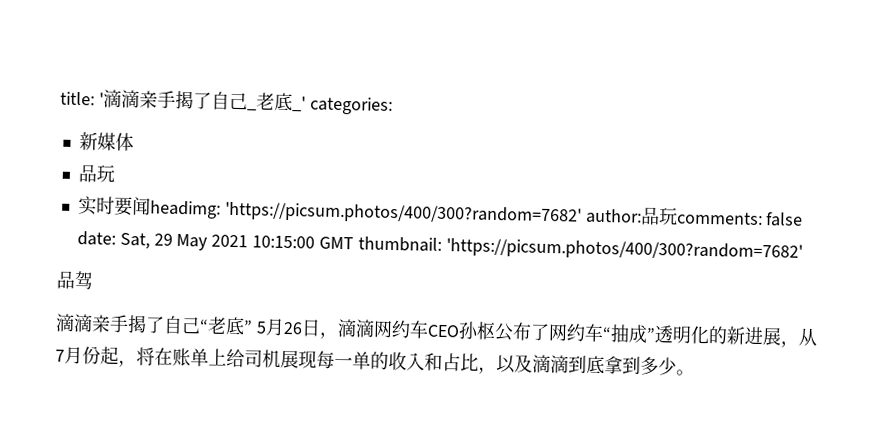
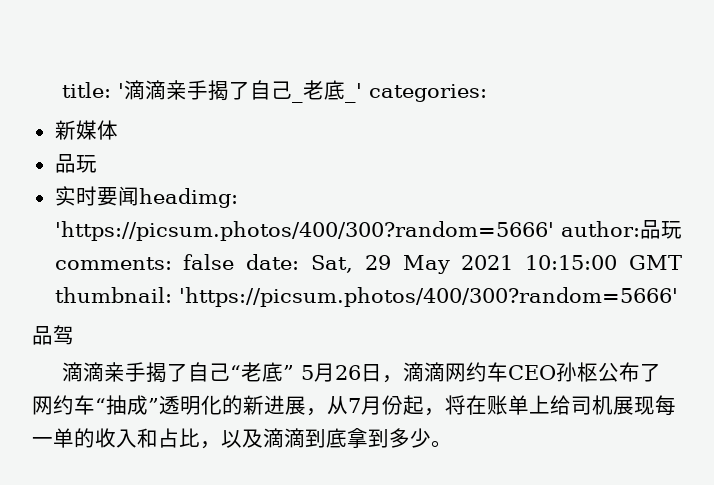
- 实时要闻headimg: 'https://picsum.photos/400/300?random=7682' author:品玩comments: false date: Sat, 29 May 2021 10:15:00 GMT thumbnail: 'https://picsum.photos/400/300?random=7682'
+ 实时要闻headimg: 'https://picsum.photos/400/300?random=5666' author:品玩comments: false date: Sat, 29 May 2021 10:15:00 GMT thumbnail: 'https://picsum.photos/400/300?random=5666'

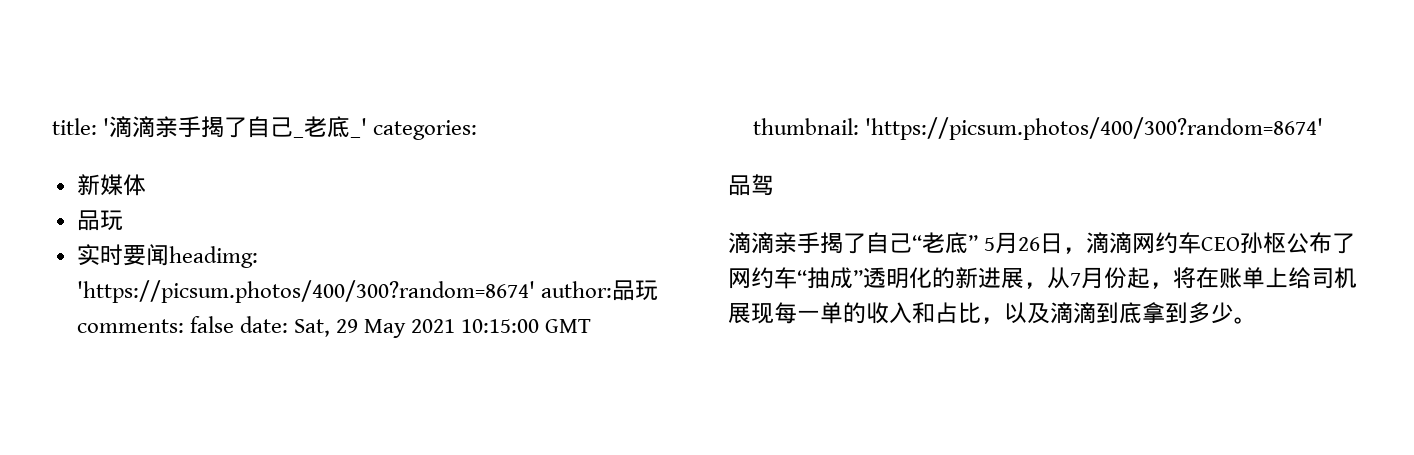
- 实时要闻headimg: 'https://picsum.photos/400/300?random=5666' author:品玩comments: false date: Sat, 29 May 2021 10:15:00 GMT thumbnail: 'https://picsum.photos/400/300?random=5666'
+ 实时要闻headimg: 'https://picsum.photos/400/300?random=8674' author:品玩comments: false date: Sat, 29 May 2021 10:15:00 GMT thumbnail: 'https://picsum.photos/400/300?random=8674'

